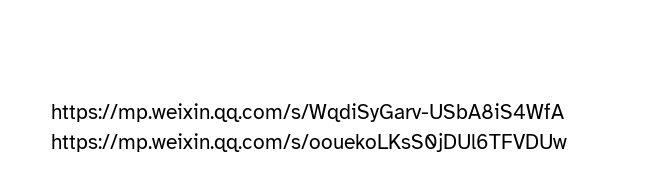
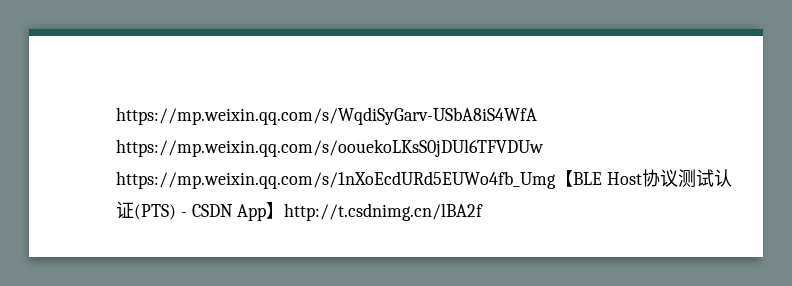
- https://mp.weixin.qq.com/s/WqdiSyGarv-USbA8iS4WfA https://mp.weixin.qq.com/s/oouekoLKsS0jDUl6TFVDUw
+ https://mp.weixin.qq.com/s/WqdiSyGarv-USbA8iS4WfA https://mp.weixin.qq.com/s/oouekoLKsS0jDUl6TFVDUw https://mp.weixin.qq.com/s/1nXoEcdURd5EUWo4fb_Umg【BLE Host协议测试认证(PTS) - CSDN App】http://t.csdnimg.cn/lBA2f

